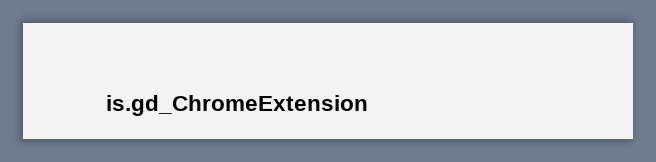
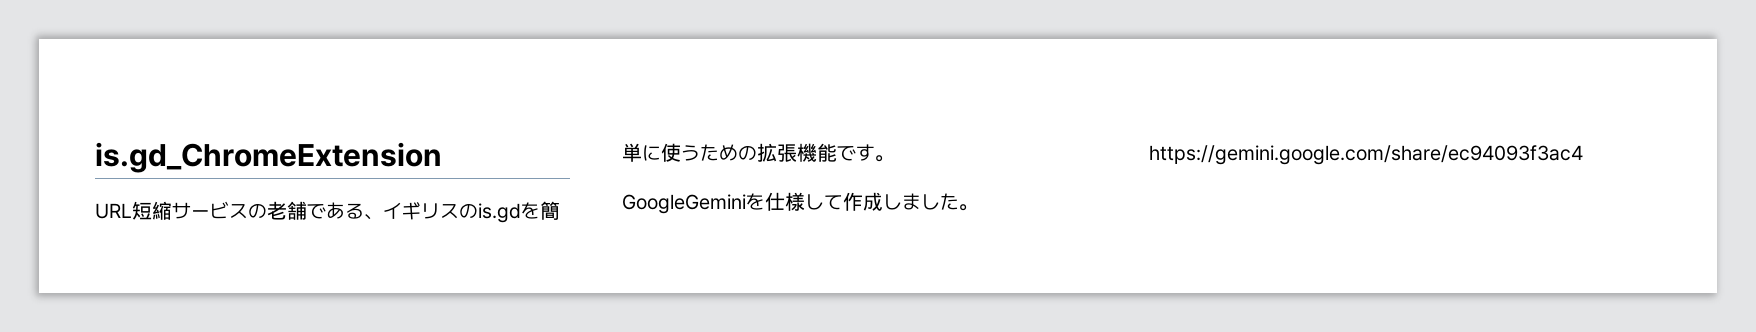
+ URL短縮サービスの老舗である、イギリスのis.gdを簡単に使うための拡張機能です。
+ GoogleGeminiを仕様して作成しました。https://gemini.google.com/share/ec94093f3ac4

